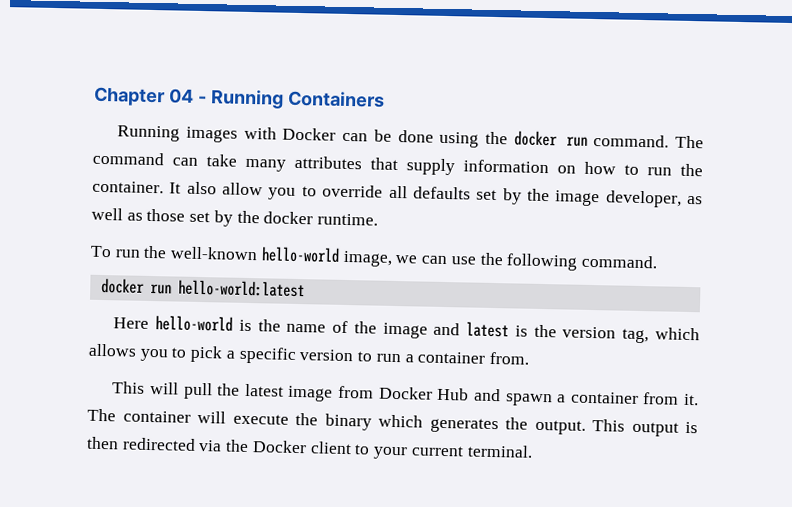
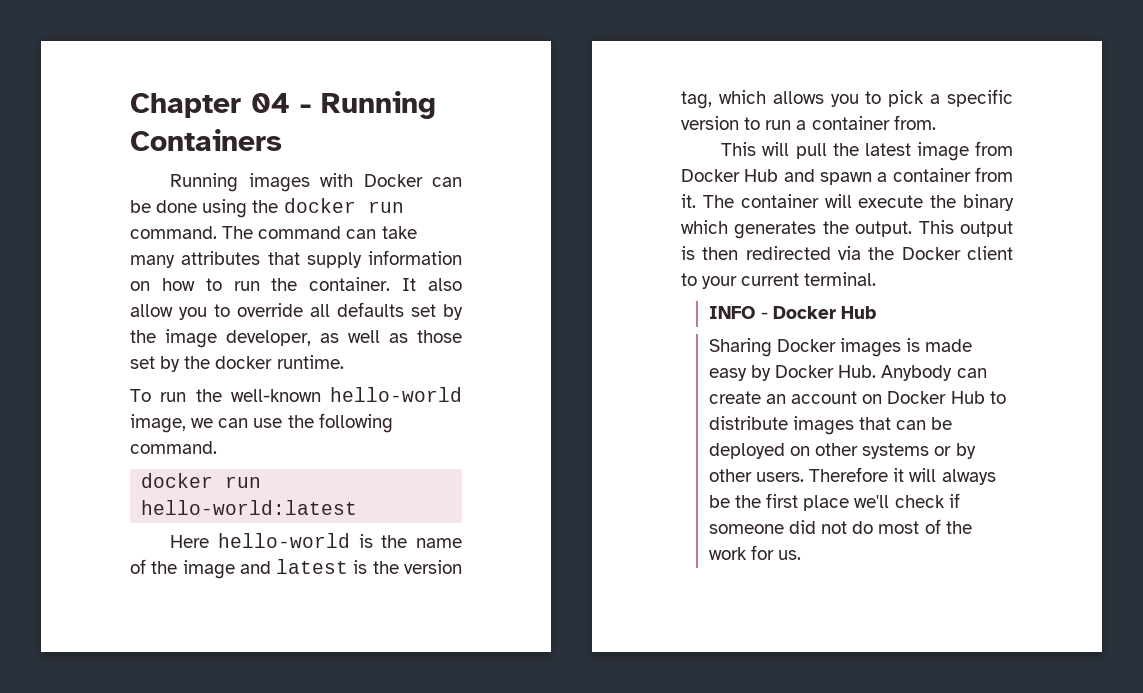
+ INFO - Docker Hub
+ Sharing Docker images is made easy by Docker Hub. Anybody can create an account on Docker Hub to distribute images that can be deployed on other systems or by other users. Therefore it will always be the first place we'll check if someone did not do most of the work for us.

